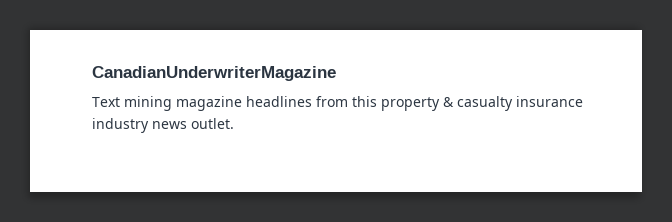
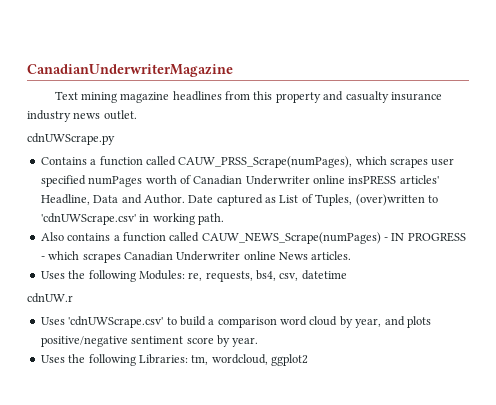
- Text mining magazine headlines from this property & casualty insurance industry news outlet.
+ Text mining magazine headlines from this property and casualty insurance industry news outlet.
+ cdnUWScrape.py
+ Contains a function called CAUW_PRSS_Scrape(numPages), which scrapes user specified numPages worth of Canadian Underwriter online insPRESS articles' Headline, Data and Author. Date captured as List of Tuples, (over)written to 'cdnUWScrape.csv' in working path.
+ Also contains a function called CAUW_NEWS_Scrape(numPages) - IN PROGRESS - which scrapes Canadian Underwriter online News articles.
+ Uses the following Modules: re, requests, bs4, csv, datetime
+ cdnUW.r
+ Uses 'cdnUWScrape.csv' to build a comparison word cloud by year, and plots positive/negative sentiment score by year.
+ Uses the following Libraries: tm, wordcloud, ggplot2

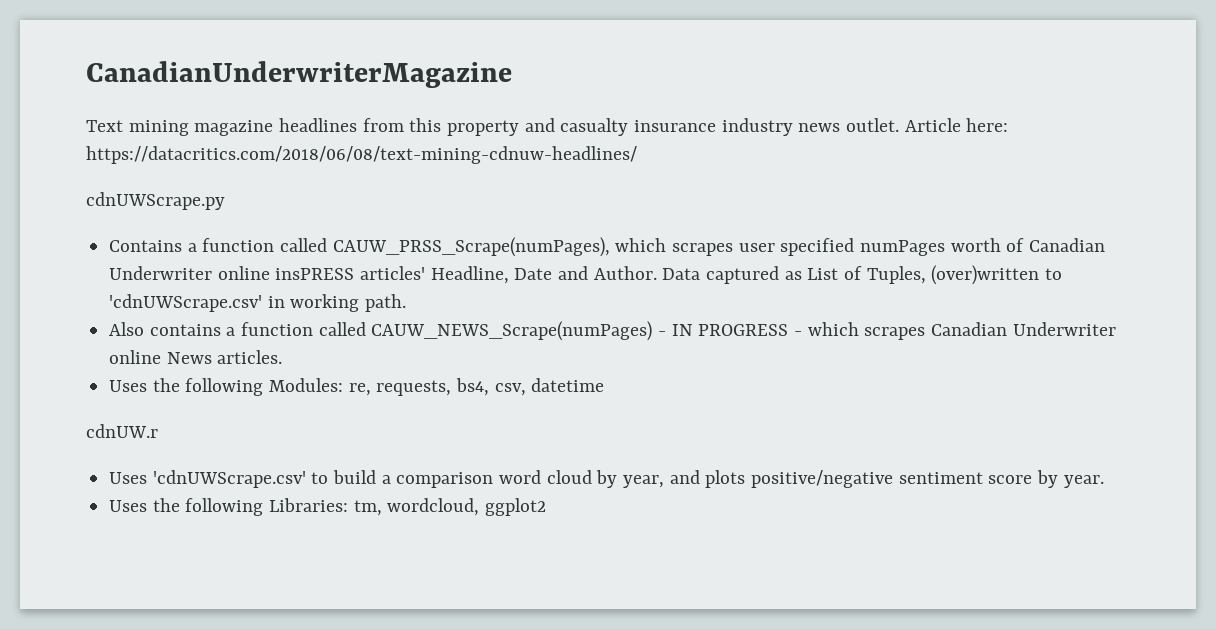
+ Article here: https://datacritics.com/2018/06/08/text-mining-cdnuw-headlines/
- Contains a function called CAUW_PRSS_Scrape(numPages), which scrapes user specified numPages worth of Canadian Underwriter online insPRESS articles' Headline, Data and Author.
+ Contains a function called CAUW_PRSS_Scrape(numPages), which scrapes user specified numPages worth of Canadian Underwriter online insPRESS articles' Headline, Date and Author.
- Date captured as List of Tuples, (over)written to 'cdnUWScrape.csv' in working path.
+ Data captured as List of Tuples, (over)written to 'cdnUWScrape.csv' in working path.

